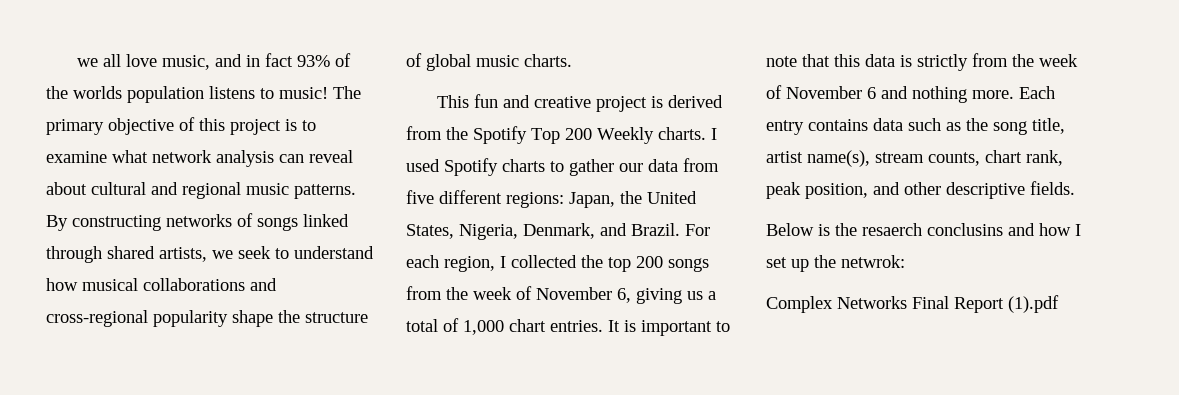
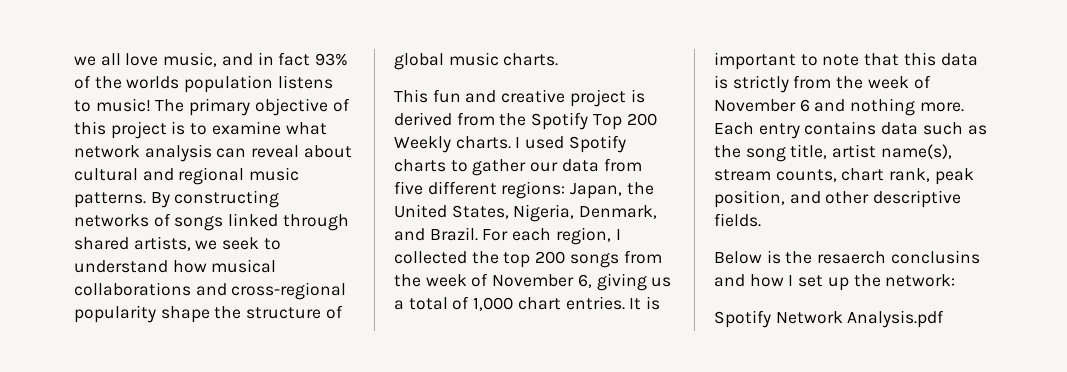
- Below is the resaerch conclusins and how I set up the netwrok:
- Complex Networks Final Report (1).pdf
+ Below is the resaerch conclusins and how I set up the network:
+ Spotify Network Analysis.pdf

